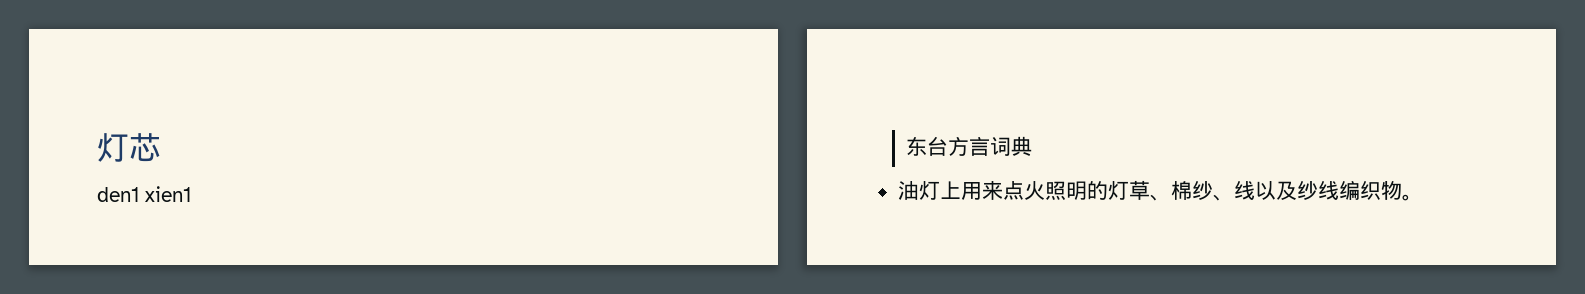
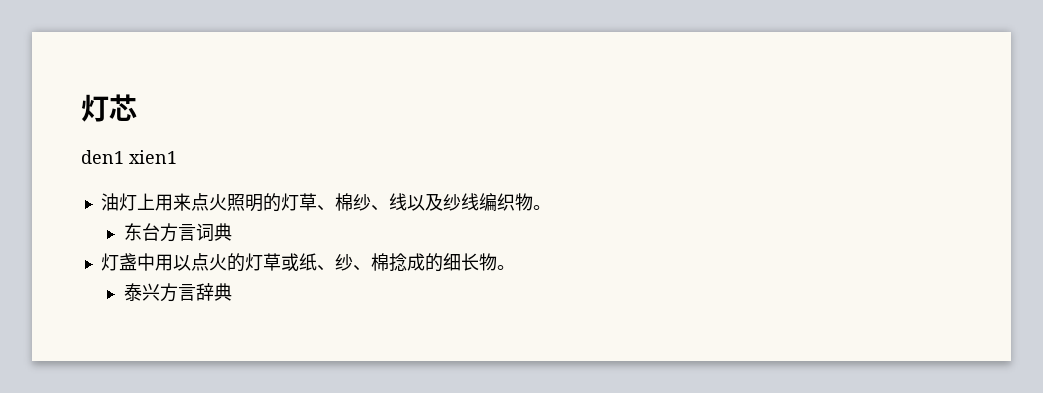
- 东台方言词典
+ 东台方言词典
+ 灯盏中用以点火的灯草或纸、纱、棉捻成的细长物。
+ 泰兴方言辞典

